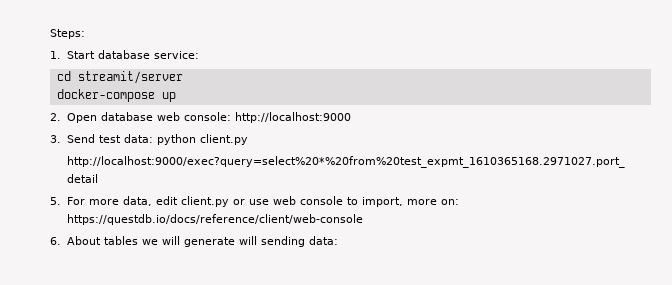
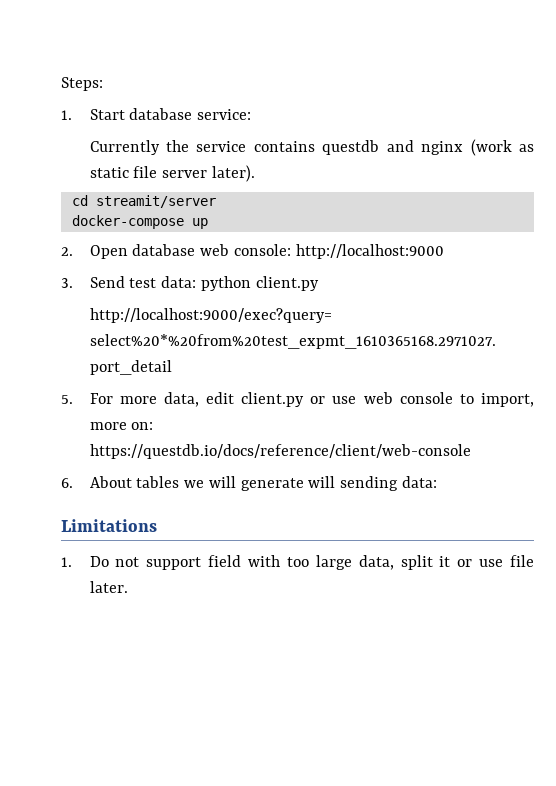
+ Currently the service contains questdb and nginx (work as static file server later).
+ Limitations
+ 1. Do not support field with too large data, split it or use file later.

